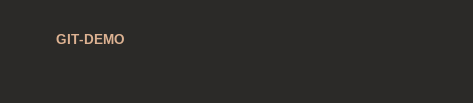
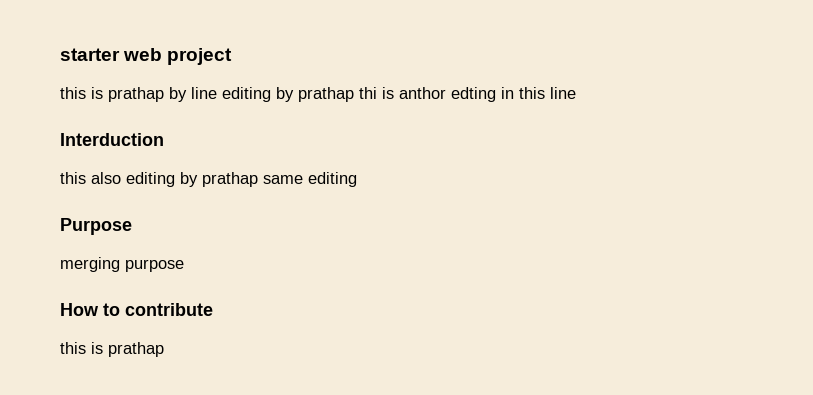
- GIT-DEMO
+ starter web project
+ this is prathap by line editing by prathap thi is anthor edting in this line
+ Interduction
+ this also editing by prathap same editing
+ Purpose
+ merging purpose
+ How to contribute
+ this is prathap

